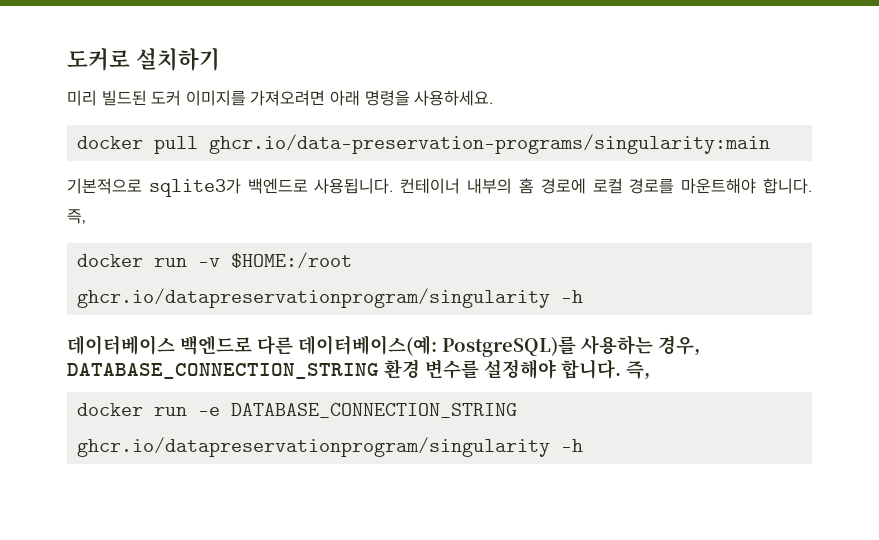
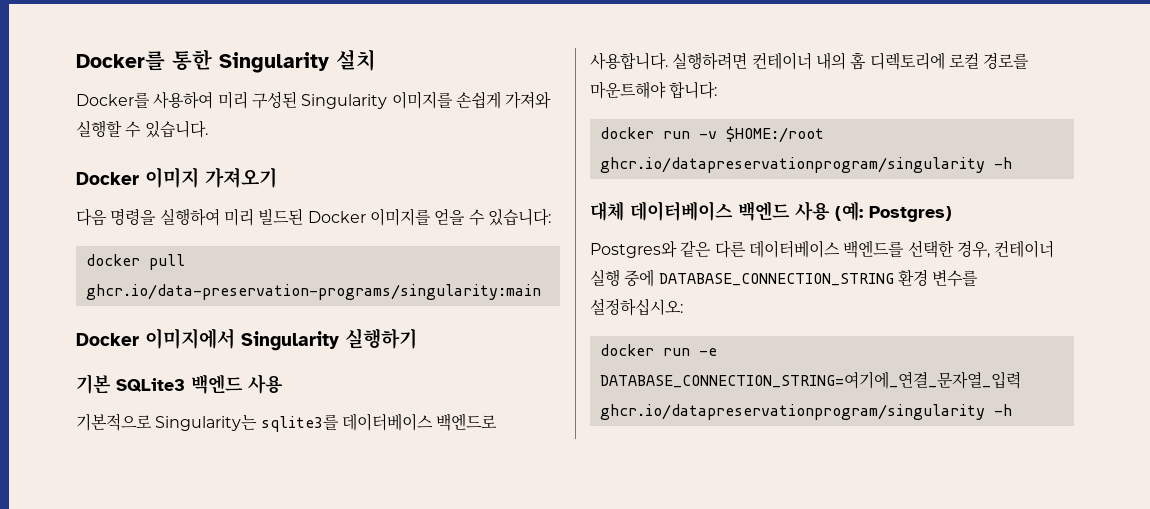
- 도커로 설치하기
- 미리 빌드된 도커 이미지를 가져오려면 아래 명령을 사용하세요.
+ Docker를 통한 Singularity 설치
+ Docker를 사용하여 미리 구성된 Singularity 이미지를 손쉽게 가져와 실행할 수 있습니다.
+ Docker 이미지 가져오기
+ 다음 명령을 실행하여 미리 빌드된 Docker 이미지를 얻을 수 있습니다:
  docker pull ghcr.io/data-preservation-programs/singularity:main
- 기본적으로 sqlite3가 백엔드로 사용됩니다. 컨테이너 내부의 홈 경로에 로컬 경로를 마운트해야 합니다. 즉,
+ Docker 이미지에서 Singularity 실행하기
+ 기본 SQLite3 백엔드 사용
+ 기본적으로 Singularity는 sqlite3를 데이터베이스 백엔드로 사용합니다. 실행하려면 컨테이너 내의 홈 디렉토리에 로컬 경로를 마운트해야 합니다:
- 데이터베이스 백엔드로 다른 데이터베이스(예: PostgreSQL)를 사용하는 경우, DATABASE_CONNECTION_STRING 환경 변수를 설정해야 합니다. 즉,
+ 대체 데이터베이스 백엔드 사용 (예: Postgres)
+ Postgres와 같은 다른 데이터베이스 백엔드를 선택한 경우, 컨테이너 실행 중에 DATABASE_CONNECTION_STRING 환경 변수를 설정하십시오:
- docker run -e DATABASE_CONNECTION_STRING ghcr.io/datapreservationprogram/singularity -h
+ docker run -e DATABASE_CONNECTION_STRING=여기에_연결_문자열_입력 ghcr.io/datapreservationprogram/singularity -h

